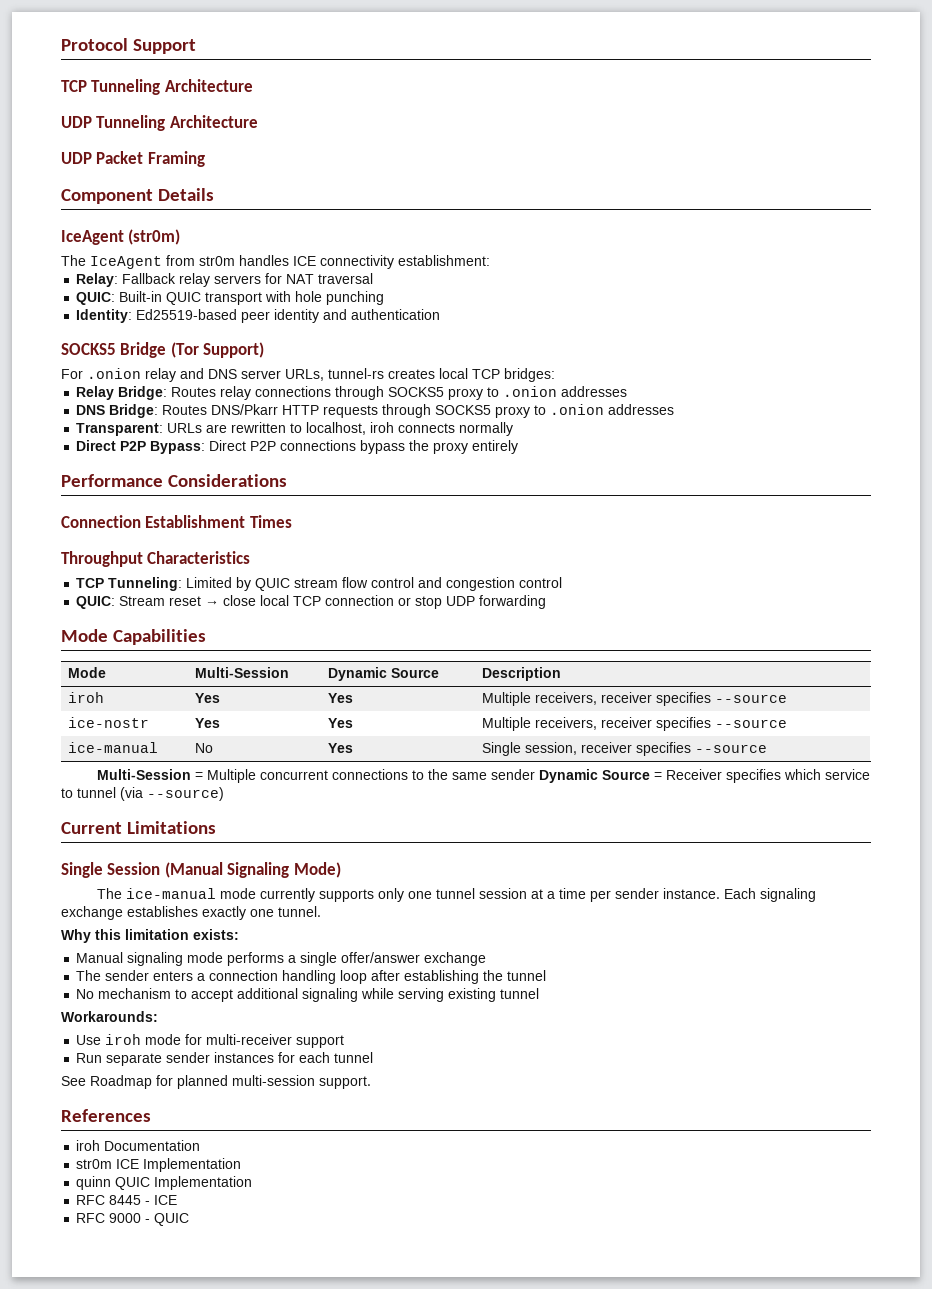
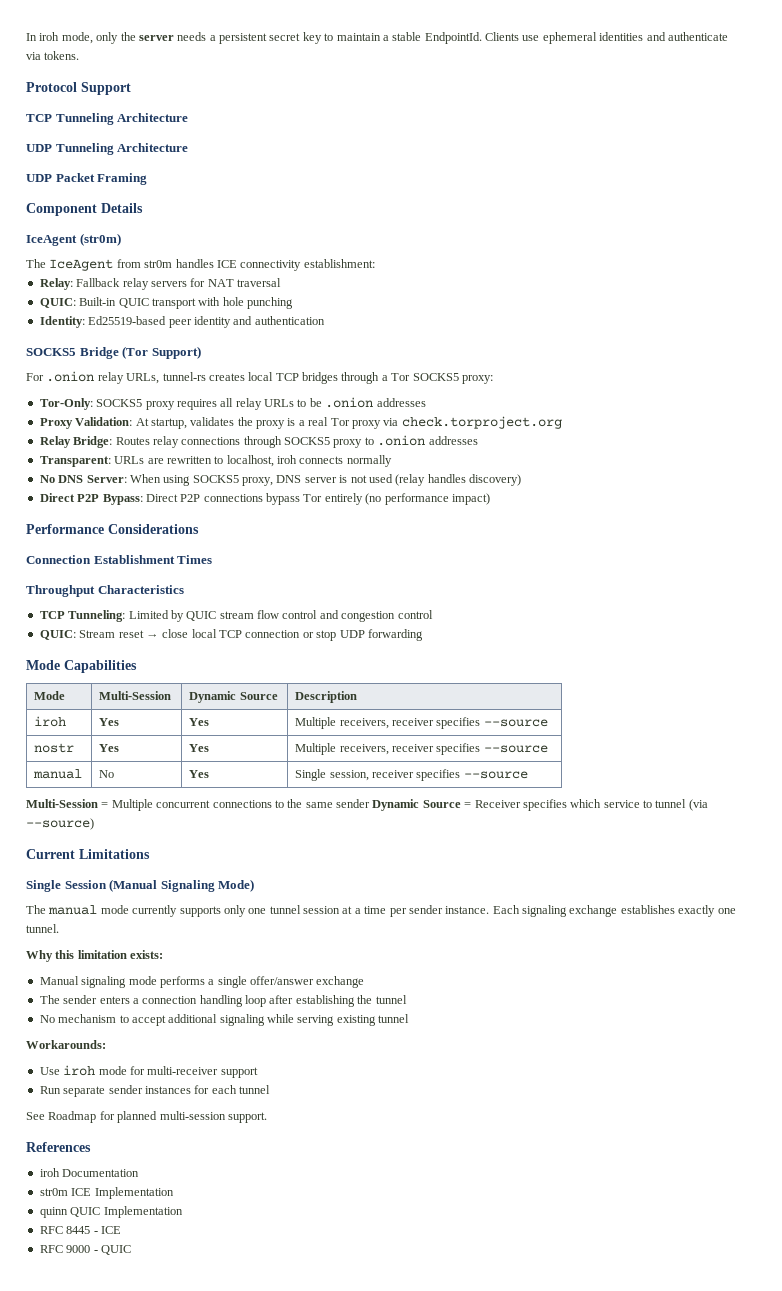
+ In iroh mode, only the server needs a persistent secret key to maintain a stable EndpointId. Clients use ephemeral identities and authenticate via tokens.
- For .onion relay and DNS server URLs, tunnel-rs creates local TCP bridges:
+ For .onion relay URLs, tunnel-rs creates local TCP bridges through a Tor SOCKS5 proxy:
+ Tor-Only: SOCKS5 proxy requires all relay URLs to be .onion addresses
+ Proxy Validation: At startup, validates the proxy is a real Tor proxy via check.torproject.org
- DNS Bridge: Routes DNS/Pkarr HTTP requests through SOCKS5 proxy to .onion addresses
+ No DNS Server: When using SOCKS5 proxy, DNS server is not used (relay handles discovery)
- Direct P2P Bypass: Direct P2P connections bypass the proxy entirely
+ Direct P2P Bypass: Direct P2P connections bypass Tor entirely (no performance impact)
- ice-nostr | Yes | Yes | Multiple receivers, receiver specifies --source
- ice-manual | No | Yes | Single session, receiver specifies --source
+ nostr | Yes | Yes | Multiple receivers, receiver specifies --source
+ manual | No | Yes | Single session, receiver specifies --source
- The ice-manual mode currently supports only one tunnel session at a time per sender instance.
+ The manual mode currently supports only one tunnel session at a time per sender instance.

